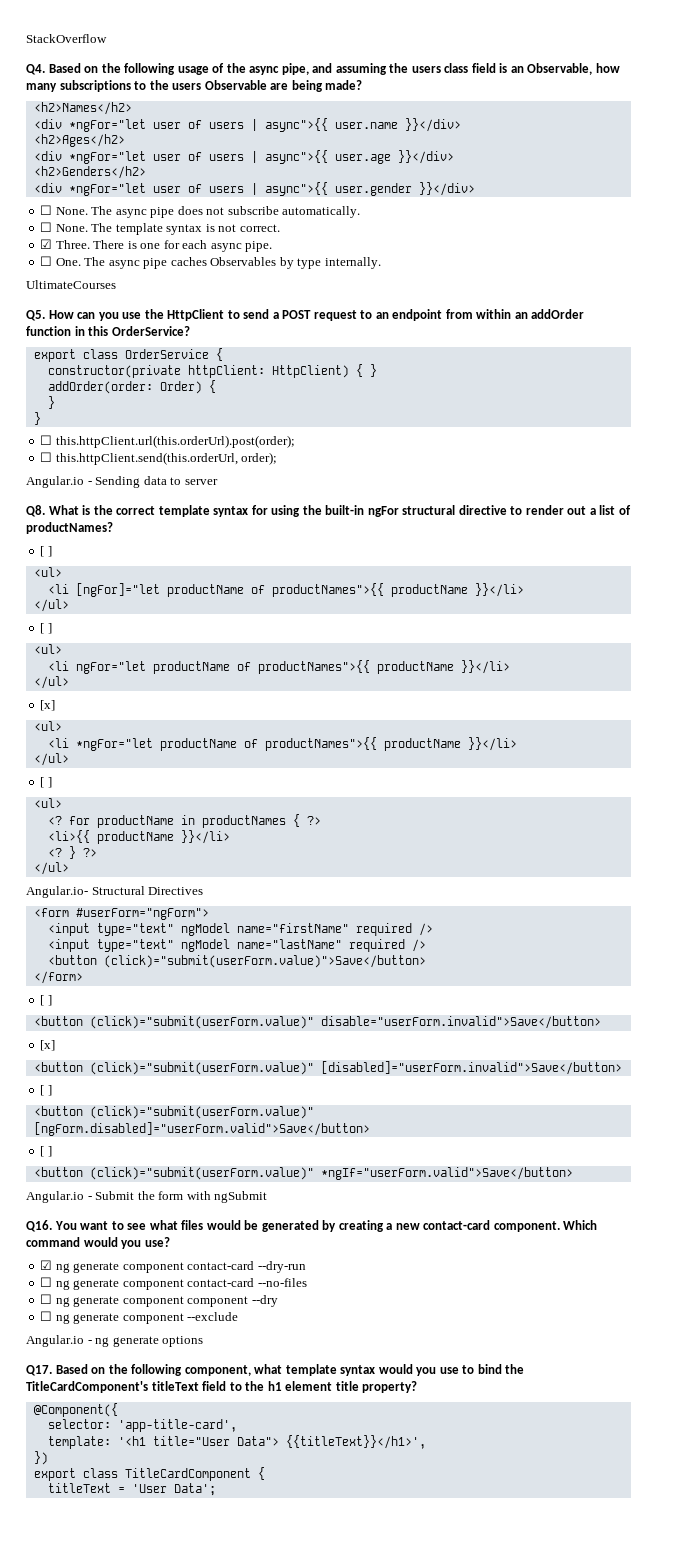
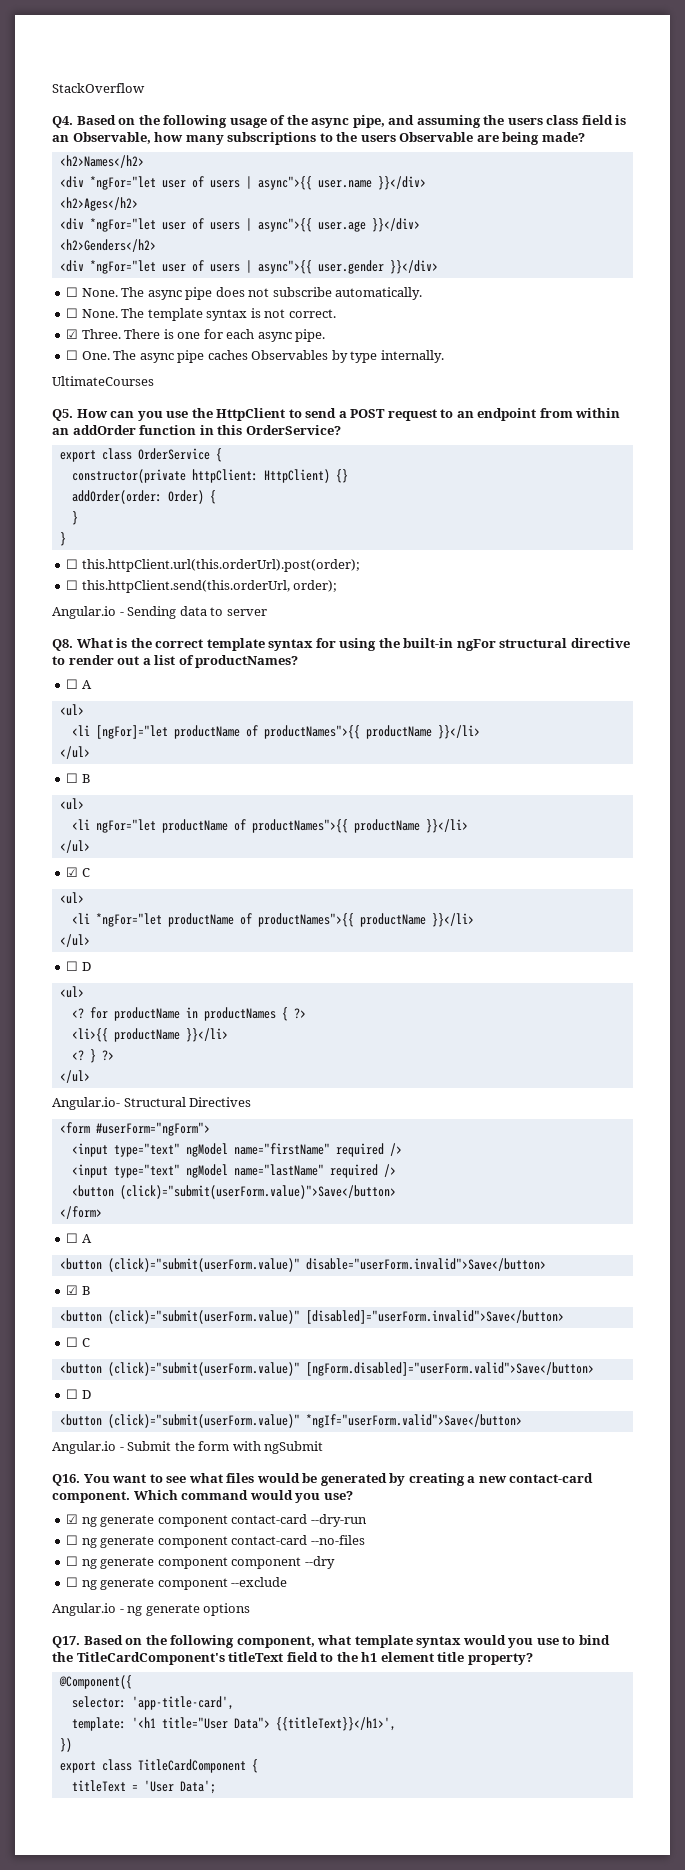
- constructor(private httpClient: HttpClient) { }
+ constructor(private httpClient: HttpClient) {}
  Q8. What is the correct template syntax for using the built-in ngFor structural directive to render out a list of productNames?
- [ ]
+ ☐ A
  <li [ngFor]="let productName of productNames">{{ productName }}</li>
  </ul>
- [ ]
+ ☐ B
  <li ngFor="let productName of productNames">{{ productName }}</li>
  </ul>
- [x]
+ ☑ C
  <li *ngFor="let productName of productNames">{{ productName }}</li>
  </ul>
- [ ]
+ ☐ D
  </form>
- [ ]
+ ☐ A
  <button (click)="submit(userForm.value)" disable="userForm.invalid">Save</button>
- [x]
+ ☑ B
  <button (click)="submit(userForm.value)" [disabled]="userForm.invalid">Save</button>
- [ ]
+ ☐ C
  <button (click)="submit(userForm.value)" [ngForm.disabled]="userForm.valid">Save</button>
- [ ]
+ ☐ D

